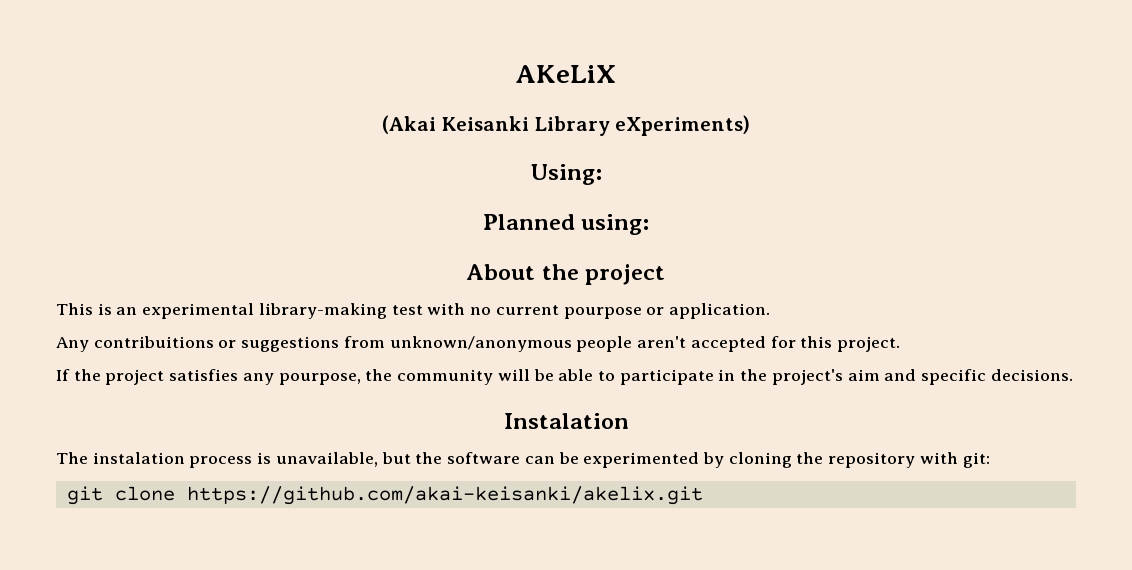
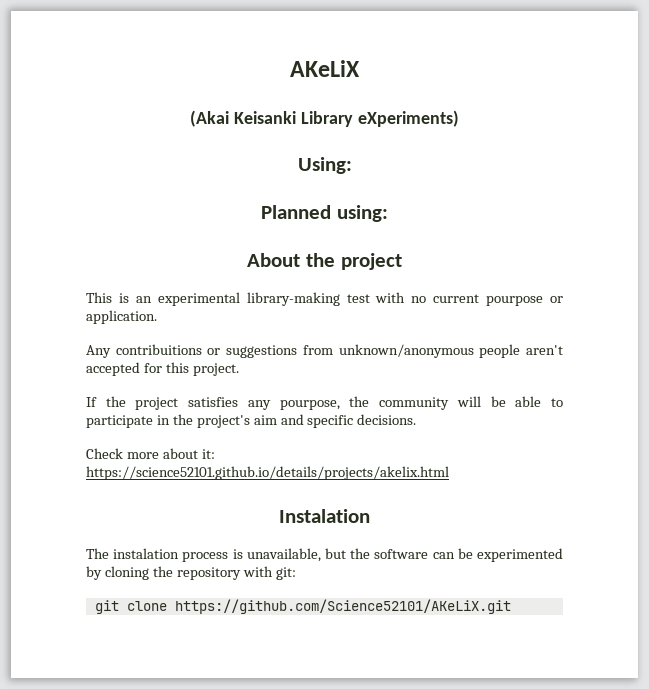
+ Check more about it: https://science52101.github.io/details/projects/akelix.html
- git clone https://github.com/akai-keisanki/akelix.git
+ git clone https://github.com/Science52101/AKeLiX.git

